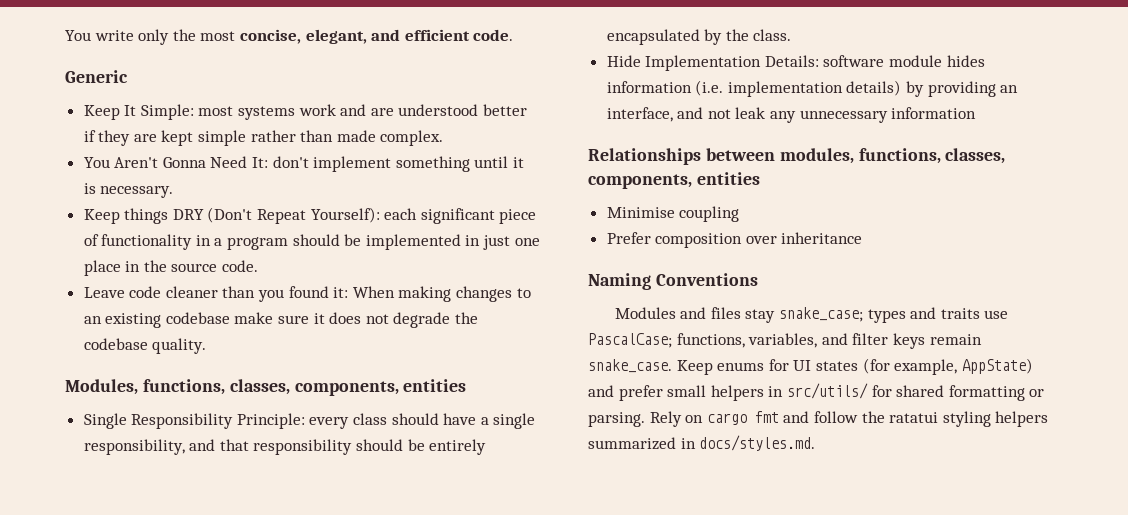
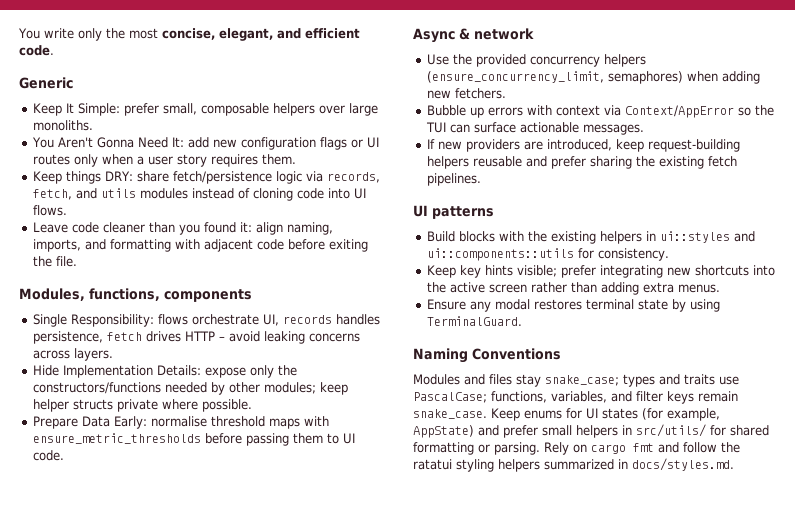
- Keep It Simple: most systems work and are understood better if they are kept simple rather than made complex.
+ Keep It Simple: prefer small, composable helpers over large monoliths.
- You Aren't Gonna Need It: don't implement something until it is necessary.
- Keep things DRY (Don't Repeat Yourself): each significant piece of functionality in a program should be implemented in just one place in the source code.
+ You Aren't Gonna Need It: add new configuration flags or UI routes only when a user story requires them.
+ Keep things DRY: share fetch/persistence logic via records, fetch, and utils modules instead of cloning code into UI flows.
- Leave code cleaner than you found it: When making changes to an existing codebase make sure it does not degrade the codebase quality.
- Modules, functions, classes, components, entities
- Single Responsibility Principle: every class should have a single responsibility, and that responsibility should be entirely encapsulated by the class.
- Hide Implementation Details: software module hides information (i.e. implementation details) by providing an interface, and not leak any unnecessary information
- Relationships between modules, functions, classes, components, entities
- Minimise coupling
- Prefer composition over inheritance
+ Leave code cleaner than you found it: align naming, imports, and formatting with adjacent code before exiting the file.
+ Modules, functions, components
+ Single Responsibility: flows orchestrate UI, records handles persistence, fetch drives HTTP – avoid leaking concerns across layers.
+ Hide Implementation Details: expose only the constructors/functions needed by other modules; keep helper structs private where possible.
+ Prepare Data Early: normalise threshold maps with ensure_metric_thresholds before passing them to UI code.
+ Async & network
+ Use the provided concurrency helpers (ensure_concurrency_limit, semaphores) when adding new fetchers.
+ Bubble up errors with context via Context/AppError so the TUI can surface actionable messages.
+ If new providers are introduced, keep request-building helpers reusable and prefer sharing the existing fetch pipelines.
+ UI patterns
+ Build blocks with the existing helpers in ui::styles and ui::components::utils for consistency.
+ Keep key hints visible; prefer integrating new shortcuts into the active screen rather than adding extra menus.
+ Ensure any modal restores terminal state by using TerminalGuard.

